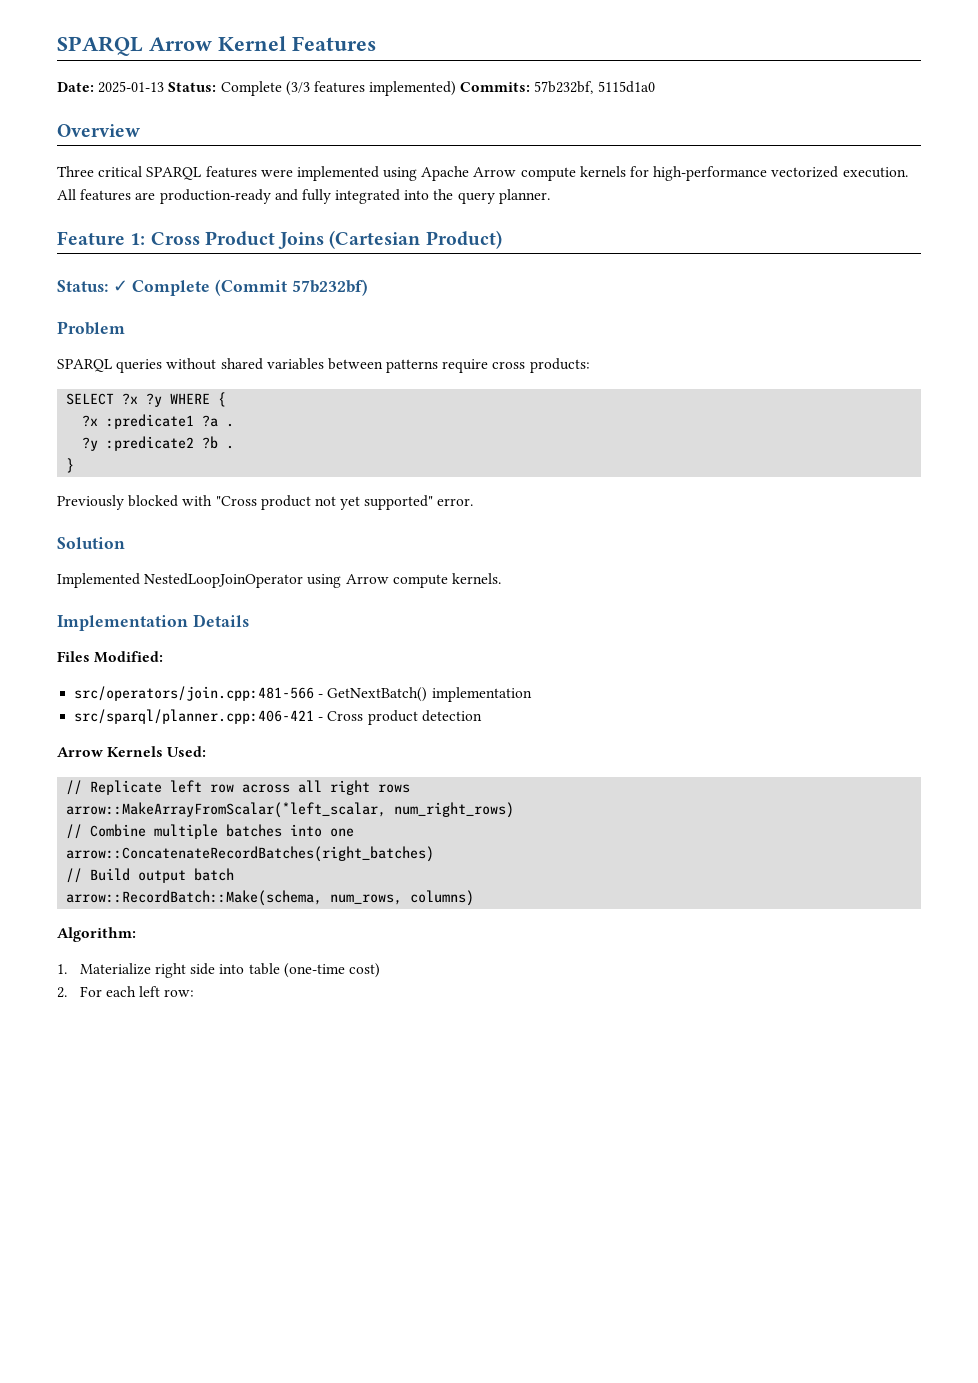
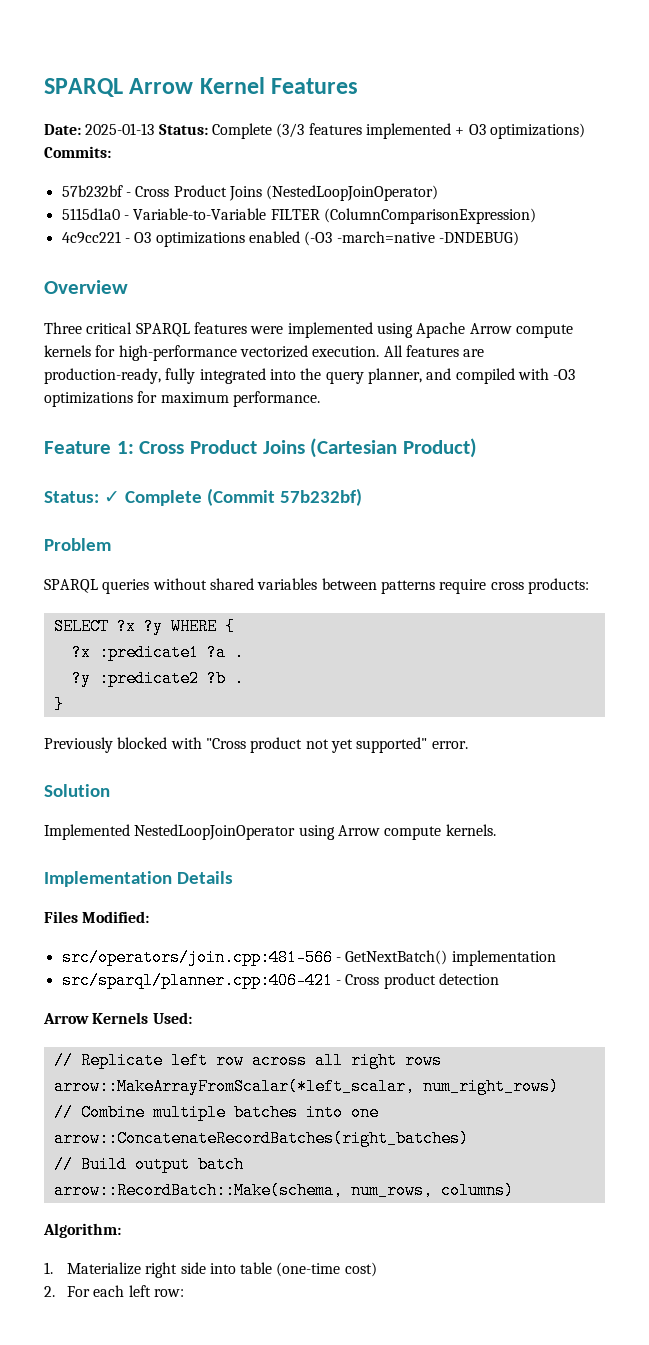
- Date: 2025-01-13 Status: Complete (3/3 features implemented) Commits: 57b232bf, 5115d1a0
+ Date: 2025-01-13 Status: Complete (3/3 features implemented + O3 optimizations) Commits:
+ 57b232bf - Cross Product Joins (NestedLoopJoinOperator)
+ 5115d1a0 - Variable-to-Variable FILTER (ColumnComparisonExpression)
+ 4c9cc221 - O3 optimizations enabled (-O3 -march=native -DNDEBUG)
- All features are production-ready and fully integrated into the query planner.
+ All features are production-ready, fully integrated into the query planner, and compiled with -O3 optimizations for maximum performance.

